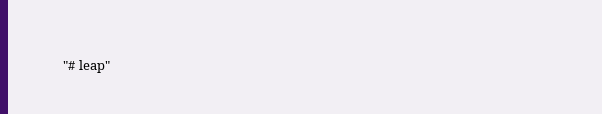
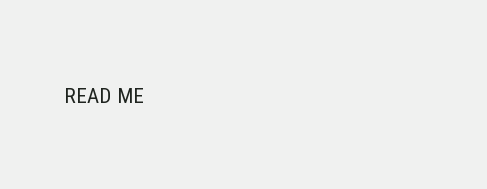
- "# leap"
+ READ ME

